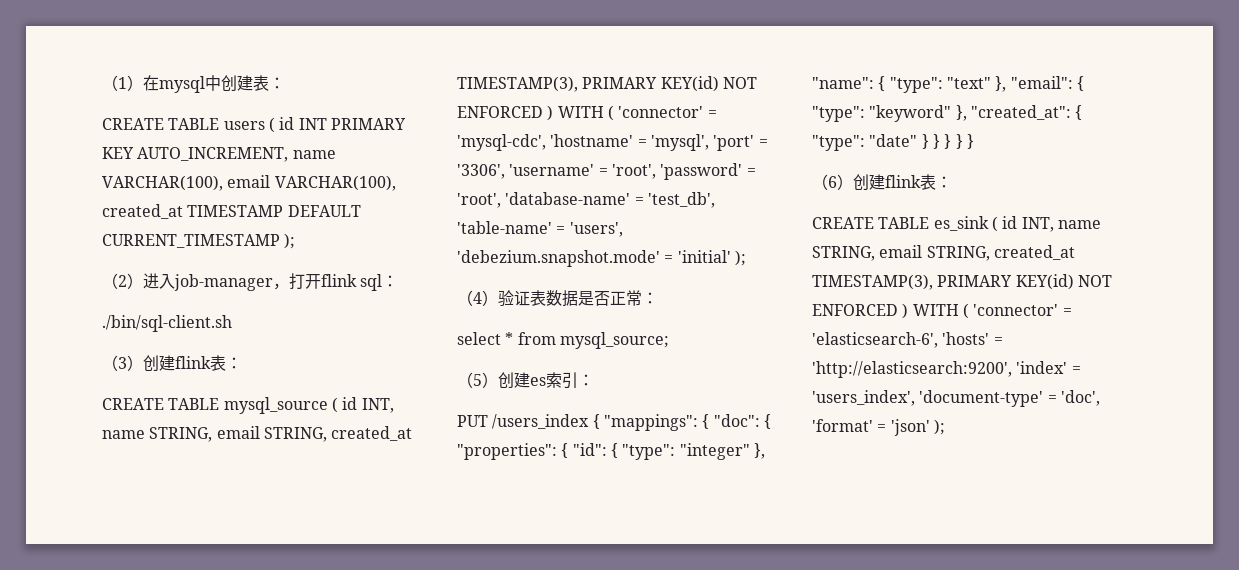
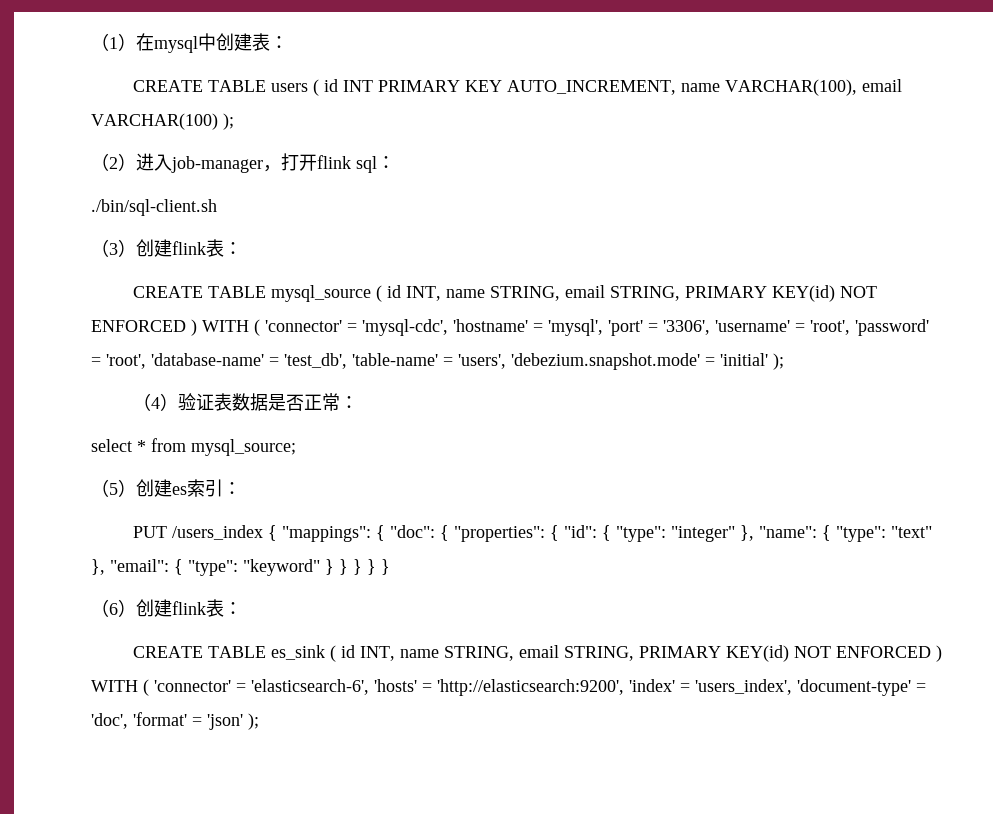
- CREATE TABLE users ( id INT PRIMARY KEY AUTO_INCREMENT, name VARCHAR(100), email VARCHAR(100), created_at TIMESTAMP DEFAULT CURRENT_TIMESTAMP );
+ CREATE TABLE users ( id INT PRIMARY KEY AUTO_INCREMENT, name VARCHAR(100), email VARCHAR(100) );
- CREATE TABLE mysql_source ( id INT, name STRING, email STRING, created_at TIMESTAMP(3), PRIMARY KEY(id) NOT ENFORCED ) WITH ( 'connector' = 'mysql-cdc', 'hostname' = 'mysql', 'port' = '3306', 'username' = 'root', 'password' = 'root', 'database-name' = 'test_db', 'table-name' = 'users', 'debezium.snapshot.mode' = 'initial' );
+ CREATE TABLE mysql_source ( id INT, name STRING, email STRING, PRIMARY KEY(id) NOT ENFORCED ) WITH ( 'connector' = 'mysql-cdc', 'hostname' = 'mysql', 'port' = '3306', 'username' = 'root', 'password' = 'root', 'database-name' = 'test_db', 'table-name' = 'users', 'debezium.snapshot.mode' = 'initial' );
- PUT /users_index { "mappings": { "doc": { "properties": { "id": { "type": "integer" }, "name": { "type": "text" }, "email": { "type": "keyword" }, "created_at": { "type": "date" } } } } }
+ PUT /users_index { "mappings": { "doc": { "properties": { "id": { "type": "integer" }, "name": { "type": "text" }, "email": { "type": "keyword" } } } } }
- CREATE TABLE es_sink ( id INT, name STRING, email STRING, created_at TIMESTAMP(3), PRIMARY KEY(id) NOT ENFORCED ) WITH ( 'connector' = 'elasticsearch-6', 'hosts' = 'http://elasticsearch:9200', 'index' = 'users_index', 'document-type' = 'doc', 'format' = 'json' );
+ CREATE TABLE es_sink ( id INT, name STRING, email STRING, PRIMARY KEY(id) NOT ENFORCED ) WITH ( 'connector' = 'elasticsearch-6', 'hosts' = 'http://elasticsearch:9200', 'index' = 'users_index', 'document-type' = 'doc', 'format' = 'json' );

